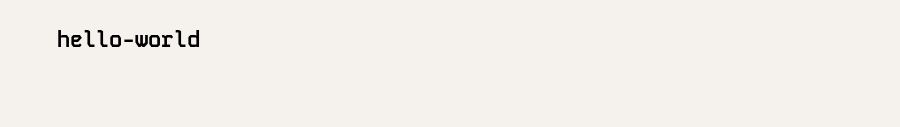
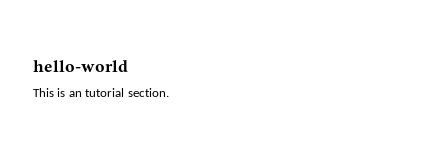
+ This is an tutorial section.

